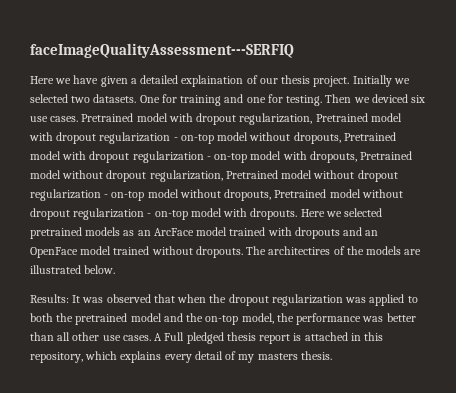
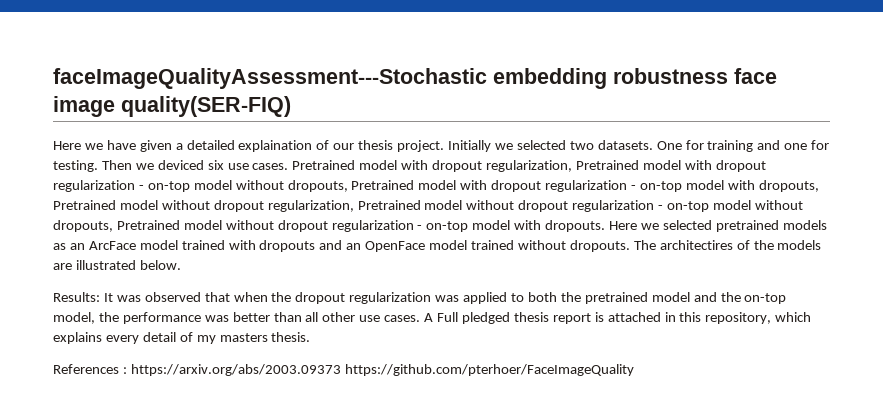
- faceImageQualityAssessment---SERFIQ
+ faceImageQualityAssessment---Stochastic embedding robustness face image quality(SER-FIQ)
+ References : https://arxiv.org/abs/2003.09373 https://github.com/pterhoer/FaceImageQuality

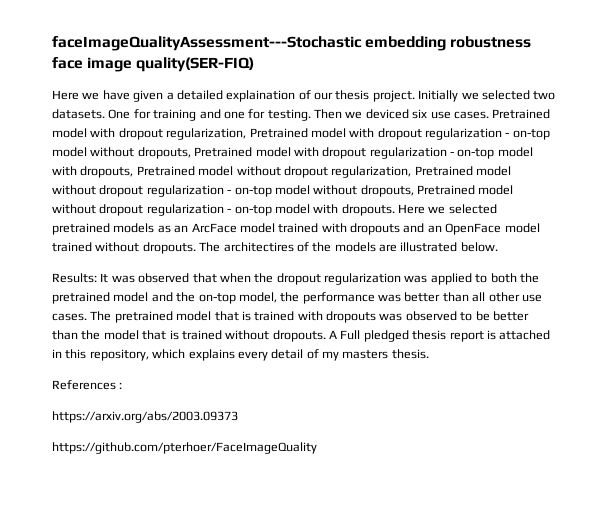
+ The pretrained model that is trained with dropouts was observed to be better than the model that is trained without dropouts.
- References : https://arxiv.org/abs/2003.09373 https://github.com/pterhoer/FaceImageQuality
+ References :
+ https://arxiv.org/abs/2003.09373
+ https://github.com/pterhoer/FaceImageQuality

